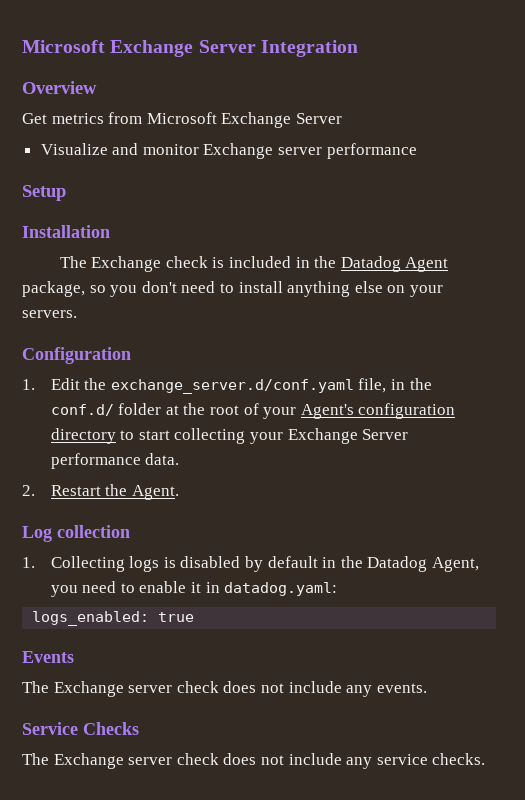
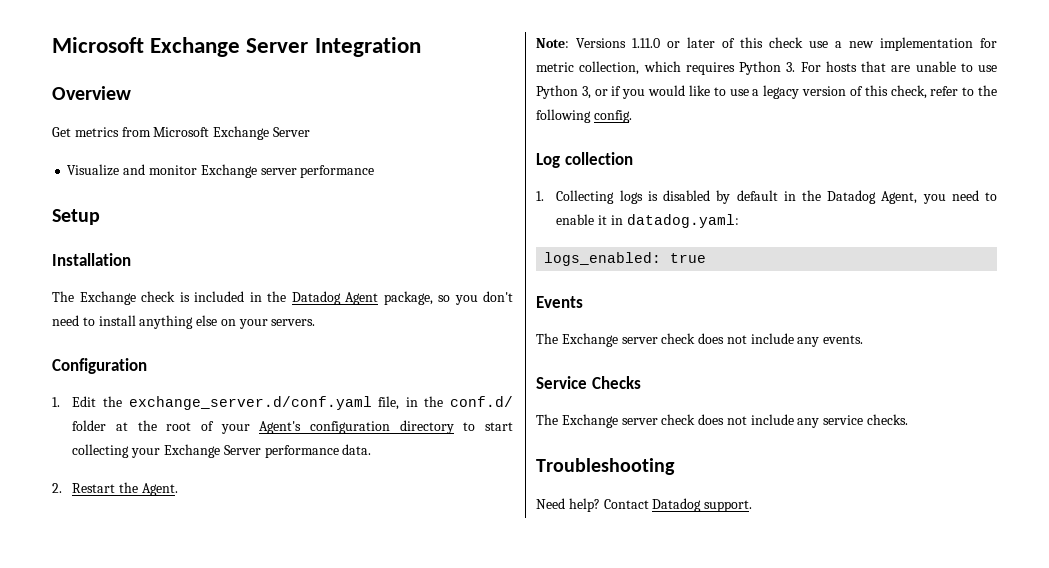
+ Note: Versions 1.11.0 or later of this check use a new implementation for metric collection, which requires Python 3. For hosts that are unable to use Python 3, or if you would like to use a legacy version of this check, refer to the following config.
+ Troubleshooting
+ Need help? Contact Datadog support.

